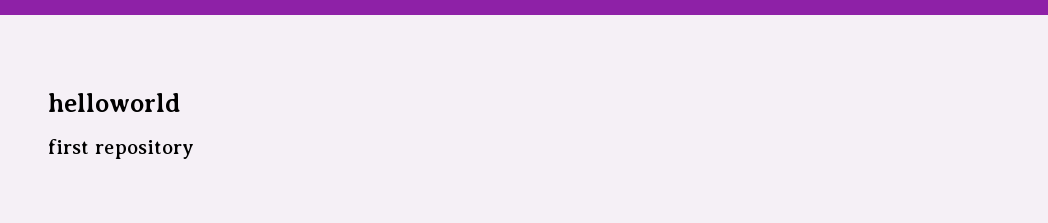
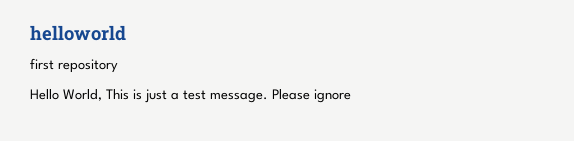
+ Hello World, This is just a test message. Please ignore

